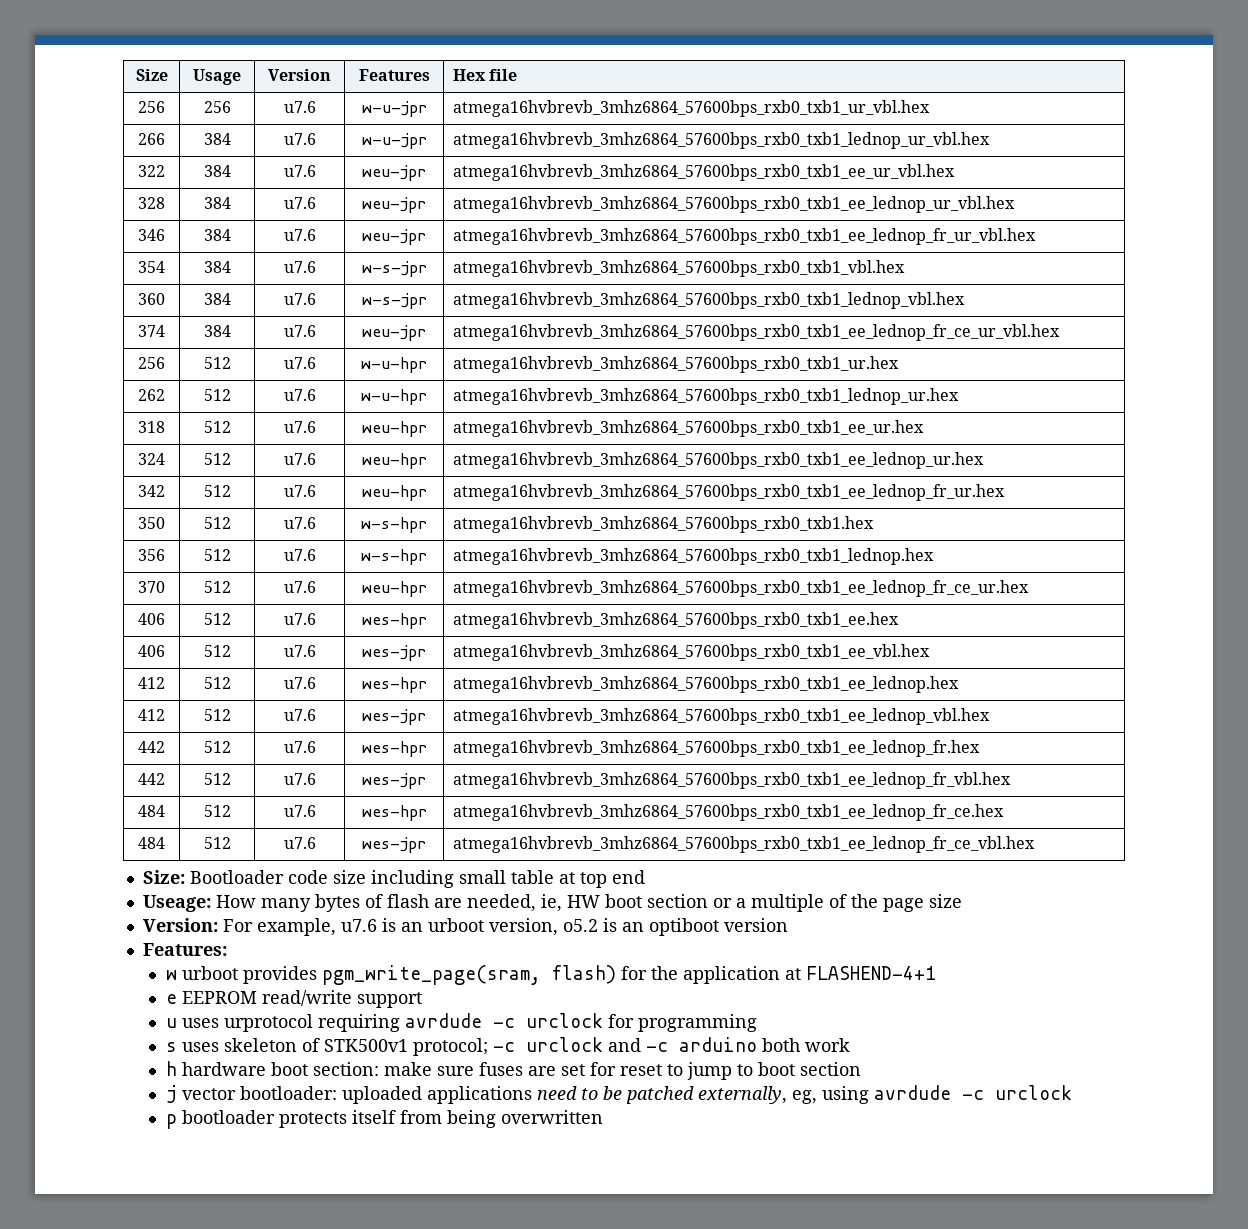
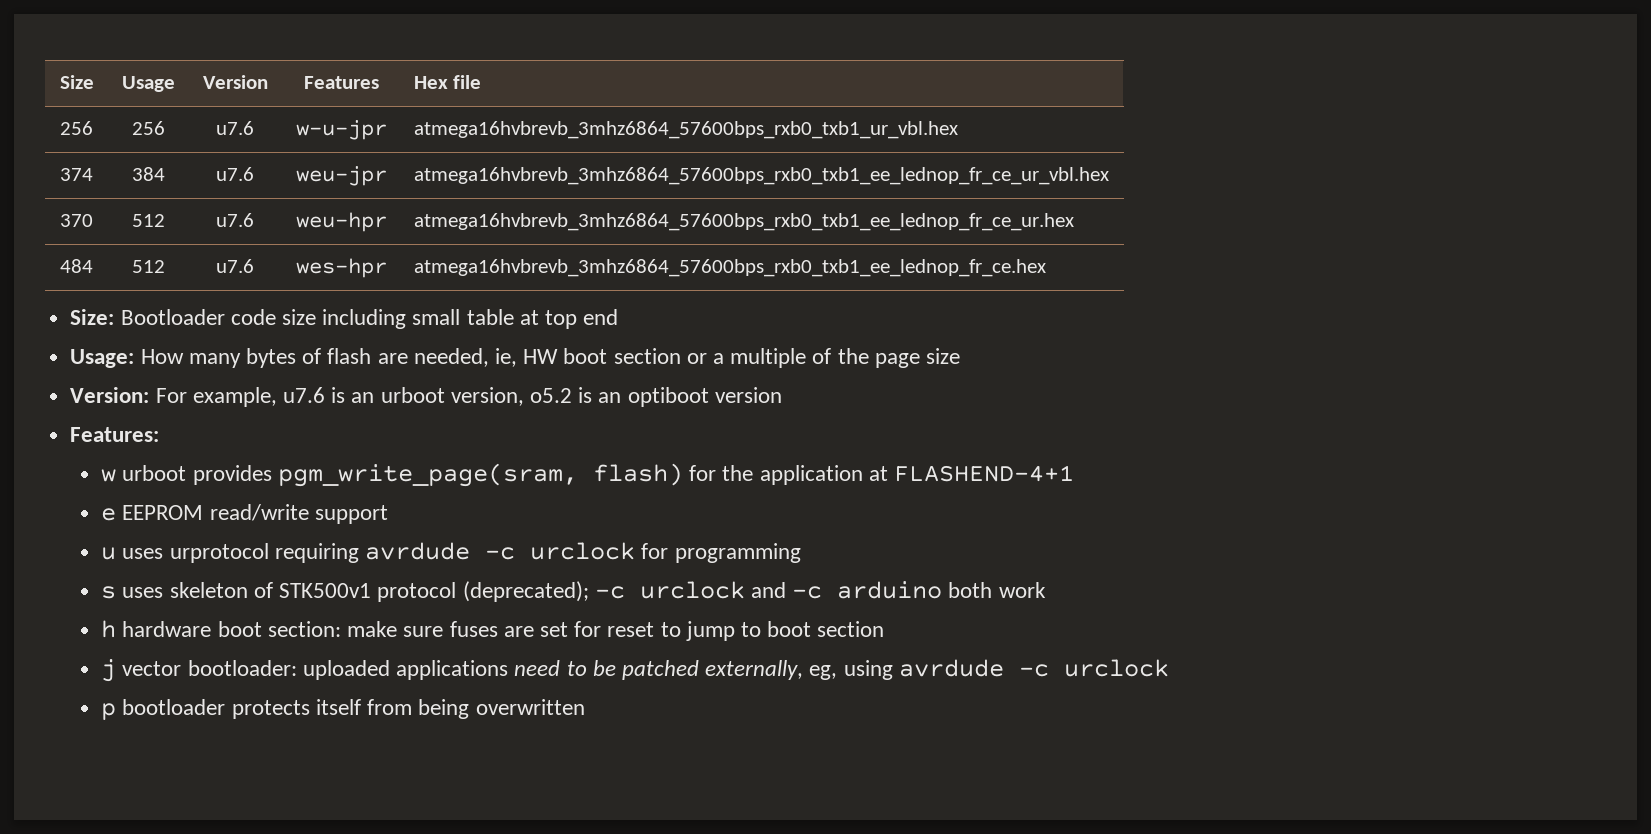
- 266 | 384 | u7.6 | w-u-jpr | atmega16hvbrevb_3mhz6864_57600bps_rxb0_txb1_lednop_ur_vbl.hex
- 322 | 384 | u7.6 | weu-jpr | atmega16hvbrevb_3mhz6864_57600bps_rxb0_txb1_ee_ur_vbl.hex
- 328 | 384 | u7.6 | weu-jpr | atmega16hvbrevb_3mhz6864_57600bps_rxb0_txb1_ee_lednop_ur_vbl.hex
- 346 | 384 | u7.6 | weu-jpr | atmega16hvbrevb_3mhz6864_57600bps_rxb0_txb1_ee_lednop_fr_ur_vbl.hex
- 354 | 384 | u7.6 | w-s-jpr | atmega16hvbrevb_3mhz6864_57600bps_rxb0_txb1_vbl.hex
- 360 | 384 | u7.6 | w-s-jpr | atmega16hvbrevb_3mhz6864_57600bps_rxb0_txb1_lednop_vbl.hex
- 256 | 512 | u7.6 | w-u-hpr | atmega16hvbrevb_3mhz6864_57600bps_rxb0_txb1_ur.hex
- 262 | 512 | u7.6 | w-u-hpr | atmega16hvbrevb_3mhz6864_57600bps_rxb0_txb1_lednop_ur.hex
- 318 | 512 | u7.6 | weu-hpr | atmega16hvbrevb_3mhz6864_57600bps_rxb0_txb1_ee_ur.hex
- 324 | 512 | u7.6 | weu-hpr | atmega16hvbrevb_3mhz6864_57600bps_rxb0_txb1_ee_lednop_ur.hex
- 342 | 512 | u7.6 | weu-hpr | atmega16hvbrevb_3mhz6864_57600bps_rxb0_txb1_ee_lednop_fr_ur.hex
- 350 | 512 | u7.6 | w-s-hpr | atmega16hvbrevb_3mhz6864_57600bps_rxb0_txb1.hex
- 356 | 512 | u7.6 | w-s-hpr | atmega16hvbrevb_3mhz6864_57600bps_rxb0_txb1_lednop.hex
- 406 | 512 | u7.6 | wes-hpr | atmega16hvbrevb_3mhz6864_57600bps_rxb0_txb1_ee.hex
- 406 | 512 | u7.6 | wes-jpr | atmega16hvbrevb_3mhz6864_57600bps_rxb0_txb1_ee_vbl.hex
- 412 | 512 | u7.6 | wes-hpr | atmega16hvbrevb_3mhz6864_57600bps_rxb0_txb1_ee_lednop.hex
- 412 | 512 | u7.6 | wes-jpr | atmega16hvbrevb_3mhz6864_57600bps_rxb0_txb1_ee_lednop_vbl.hex
- 442 | 512 | u7.6 | wes-hpr | atmega16hvbrevb_3mhz6864_57600bps_rxb0_txb1_ee_lednop_fr.hex
- 442 | 512 | u7.6 | wes-jpr | atmega16hvbrevb_3mhz6864_57600bps_rxb0_txb1_ee_lednop_fr_vbl.hex
- 484 | 512 | u7.6 | wes-jpr | atmega16hvbrevb_3mhz6864_57600bps_rxb0_txb1_ee_lednop_fr_ce_vbl.hex
- Useage: How many bytes of flash are needed, ie, HW boot section or a multiple of the page size
+ Usage: How many bytes of flash are needed, ie, HW boot section or a multiple of the page size
- s uses skeleton of STK500v1 protocol; -c urclock and -c arduino both work
+ s uses skeleton of STK500v1 protocol (deprecated); -c urclock and -c arduino both work

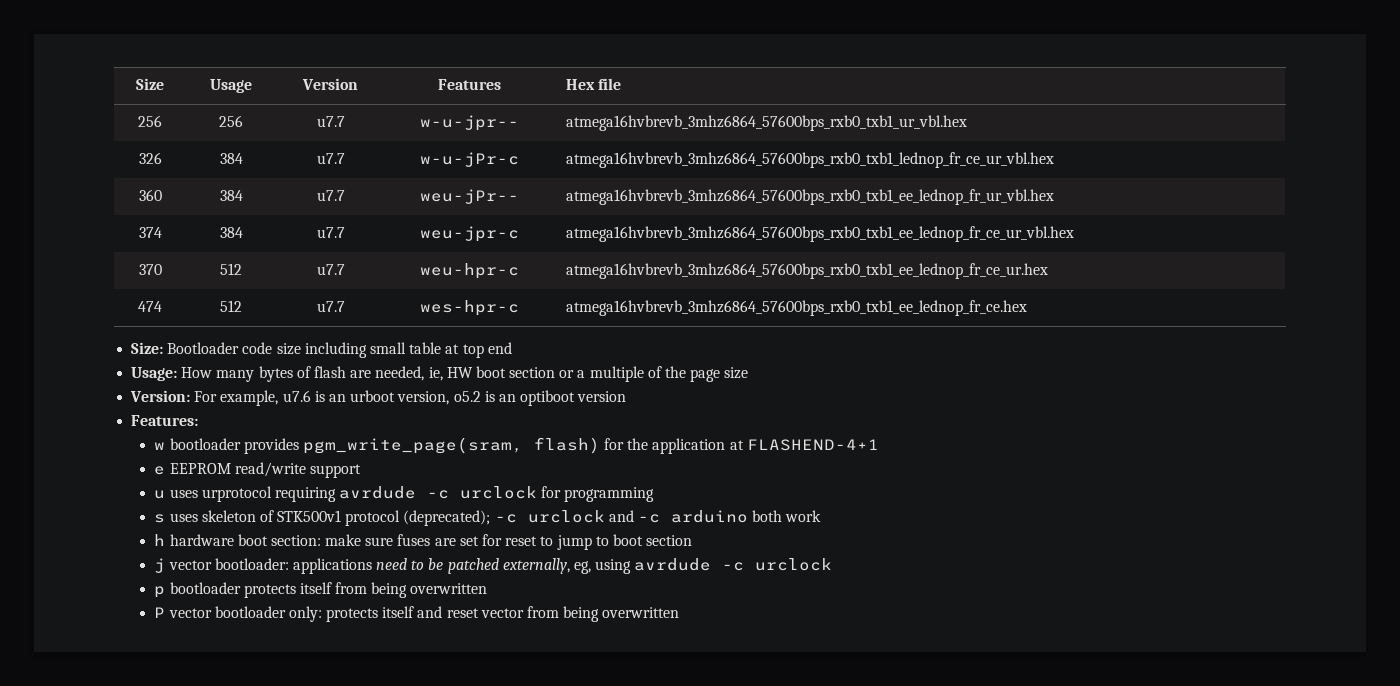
- 256 | 256 | u7.6 | w-u-jpr | atmega16hvbrevb_3mhz6864_57600bps_rxb0_txb1_ur_vbl.hex
+ 256 | 256 | u7.7 | w-u-jpr-- | atmega16hvbrevb_3mhz6864_57600bps_rxb0_txb1_ur_vbl.hex
+ 326 | 384 | u7.7 | w-u-jPr-c | atmega16hvbrevb_3mhz6864_57600bps_rxb0_txb1_lednop_fr_ce_ur_vbl.hex
+ 360 | 384 | u7.7 | weu-jPr-- | atmega16hvbrevb_3mhz6864_57600bps_rxb0_txb1_ee_lednop_fr_ur_vbl.hex
- 374 | 384 | u7.6 | weu-jpr | atmega16hvbrevb_3mhz6864_57600bps_rxb0_txb1_ee_lednop_fr_ce_ur_vbl.hex
+ 374 | 384 | u7.7 | weu-jpr-c | atmega16hvbrevb_3mhz6864_57600bps_rxb0_txb1_ee_lednop_fr_ce_ur_vbl.hex
- 370 | 512 | u7.6 | weu-hpr | atmega16hvbrevb_3mhz6864_57600bps_rxb0_txb1_ee_lednop_fr_ce_ur.hex
+ 370 | 512 | u7.7 | weu-hpr-c | atmega16hvbrevb_3mhz6864_57600bps_rxb0_txb1_ee_lednop_fr_ce_ur.hex
- 484 | 512 | u7.6 | wes-hpr | atmega16hvbrevb_3mhz6864_57600bps_rxb0_txb1_ee_lednop_fr_ce.hex
+ 474 | 512 | u7.7 | wes-hpr-c | atmega16hvbrevb_3mhz6864_57600bps_rxb0_txb1_ee_lednop_fr_ce.hex
- w urboot provides pgm_write_page(sram, flash) for the application at FLASHEND-4+1
+ w bootloader provides pgm_write_page(sram, flash) for the application at FLASHEND-4+1
- j vector bootloader: uploaded applications need to be patched externally, eg, using avrdude -c urclock
+ j vector bootloader: applications need to be patched externally, eg, using avrdude -c urclock
+ P vector bootloader only: protects itself and reset vector from being overwritten

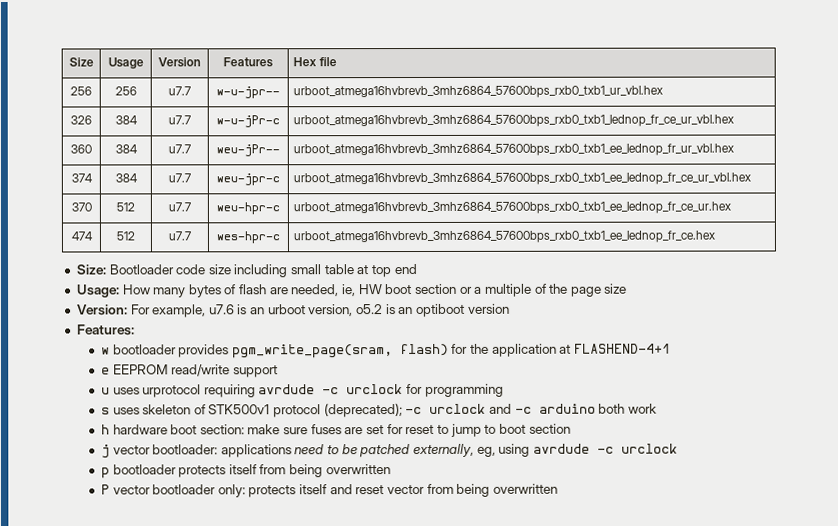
- 256 | 256 | u7.7 | w-u-jpr-- | atmega16hvbrevb_3mhz6864_57600bps_rxb0_txb1_ur_vbl.hex
+ 256 | 256 | u7.7 | w-u-jpr-- | urboot_atmega16hvbrevb_3mhz6864_57600bps_rxb0_txb1_ur_vbl.hex
- 326 | 384 | u7.7 | w-u-jPr-c | atmega16hvbrevb_3mhz6864_57600bps_rxb0_txb1_lednop_fr_ce_ur_vbl.hex
+ 326 | 384 | u7.7 | w-u-jPr-c | urboot_atmega16hvbrevb_3mhz6864_57600bps_rxb0_txb1_lednop_fr_ce_ur_vbl.hex
- 360 | 384 | u7.7 | weu-jPr-- | atmega16hvbrevb_3mhz6864_57600bps_rxb0_txb1_ee_lednop_fr_ur_vbl.hex
+ 360 | 384 | u7.7 | weu-jPr-- | urboot_atmega16hvbrevb_3mhz6864_57600bps_rxb0_txb1_ee_lednop_fr_ur_vbl.hex
- 374 | 384 | u7.7 | weu-jpr-c | atmega16hvbrevb_3mhz6864_57600bps_rxb0_txb1_ee_lednop_fr_ce_ur_vbl.hex
+ 374 | 384 | u7.7 | weu-jpr-c | urboot_atmega16hvbrevb_3mhz6864_57600bps_rxb0_txb1_ee_lednop_fr_ce_ur_vbl.hex
- 370 | 512 | u7.7 | weu-hpr-c | atmega16hvbrevb_3mhz6864_57600bps_rxb0_txb1_ee_lednop_fr_ce_ur.hex
+ 370 | 512 | u7.7 | weu-hpr-c | urboot_atmega16hvbrevb_3mhz6864_57600bps_rxb0_txb1_ee_lednop_fr_ce_ur.hex
- 474 | 512 | u7.7 | wes-hpr-c | atmega16hvbrevb_3mhz6864_57600bps_rxb0_txb1_ee_lednop_fr_ce.hex
+ 474 | 512 | u7.7 | wes-hpr-c | urboot_atmega16hvbrevb_3mhz6864_57600bps_rxb0_txb1_ee_lednop_fr_ce.hex

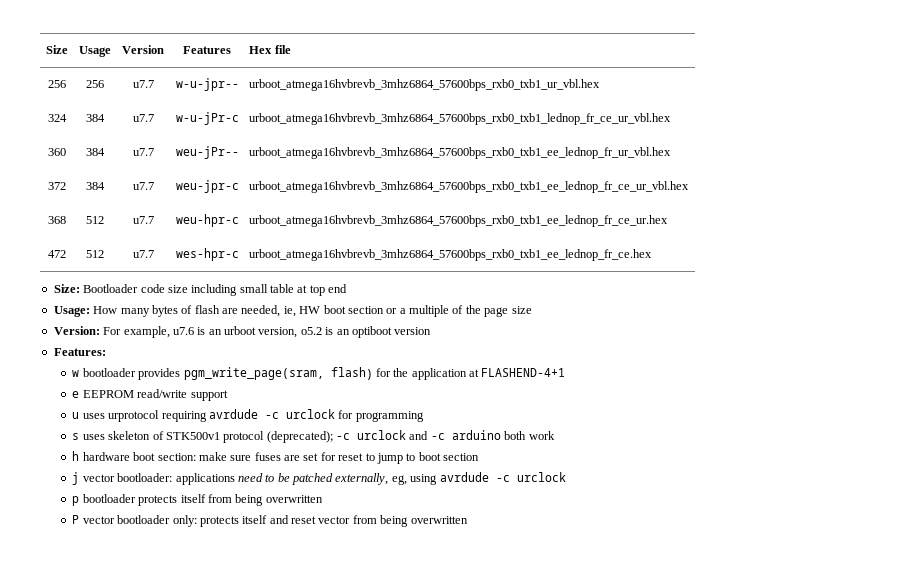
- 326 | 384 | u7.7 | w-u-jPr-c | urboot_atmega16hvbrevb_3mhz6864_57600bps_rxb0_txb1_lednop_fr_ce_ur_vbl.hex
+ 324 | 384 | u7.7 | w-u-jPr-c | urboot_atmega16hvbrevb_3mhz6864_57600bps_rxb0_txb1_lednop_fr_ce_ur_vbl.hex
- 374 | 384 | u7.7 | weu-jpr-c | urboot_atmega16hvbrevb_3mhz6864_57600bps_rxb0_txb1_ee_lednop_fr_ce_ur_vbl.hex
+ 372 | 384 | u7.7 | weu-jpr-c | urboot_atmega16hvbrevb_3mhz6864_57600bps_rxb0_txb1_ee_lednop_fr_ce_ur_vbl.hex
- 370 | 512 | u7.7 | weu-hpr-c | urboot_atmega16hvbrevb_3mhz6864_57600bps_rxb0_txb1_ee_lednop_fr_ce_ur.hex
+ 368 | 512 | u7.7 | weu-hpr-c | urboot_atmega16hvbrevb_3mhz6864_57600bps_rxb0_txb1_ee_lednop_fr_ce_ur.hex
- 474 | 512 | u7.7 | wes-hpr-c | urboot_atmega16hvbrevb_3mhz6864_57600bps_rxb0_txb1_ee_lednop_fr_ce.hex
+ 472 | 512 | u7.7 | wes-hpr-c | urboot_atmega16hvbrevb_3mhz6864_57600bps_rxb0_txb1_ee_lednop_fr_ce.hex

